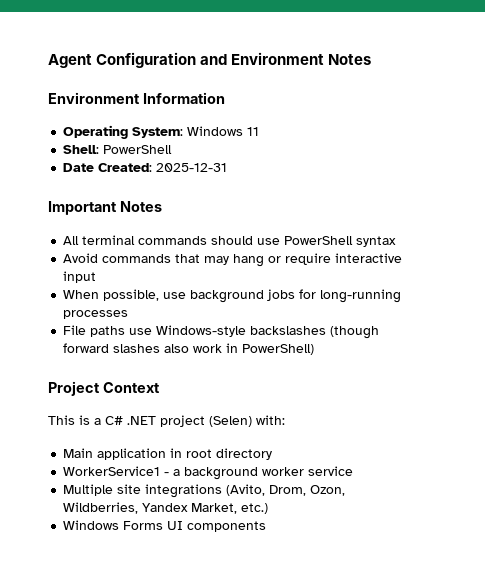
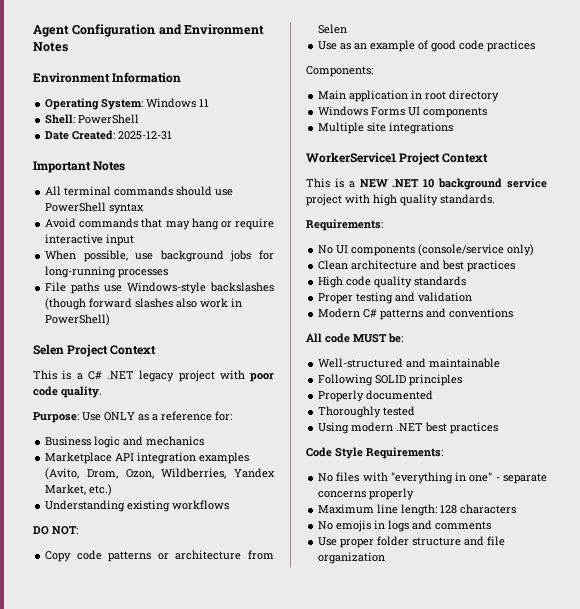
- Project Context
+ Selen Project Context
- This is a C# .NET project (Selen) with:
- Main application in root directory
- WorkerService1 - a background worker service
- Multiple site integrations (Avito, Drom, Ozon, Wildberries, Yandex Market, etc.)
+ This is a C# .NET legacy project with poor code quality.
+ Purpose: Use ONLY as a reference for:
+ Business logic and mechanics
+ Marketplace API integration examples (Avito, Drom, Ozon, Wildberries, Yandex Market, etc.)
+ Understanding existing workflows
+ DO NOT:
+ Copy code patterns or architecture from Selen
+ Use as an example of good code practices
+ Components:
+ Main application in root directory
  Windows Forms UI components
+ Multiple site integrations
+ WorkerService1 Project Context
+ This is a NEW .NET 10 background service project with high quality standards.
+ Requirements:
+ No UI components (console/service only)
+ Clean architecture and best practices
+ High code quality standards
+ Proper testing and validation
+ Modern C# patterns and conventions
+ All code MUST be:
+ Well-structured and maintainable
+ Following SOLID principles
+ Properly documented
+ Thoroughly tested
+ Using modern .NET best practices
+ Code Style Requirements:
+ No files with "everything in one" - separate concerns properly
+ Maximum line length: 128 characters
+ No emojis in logs and comments
+ Use proper folder structure and file organization

